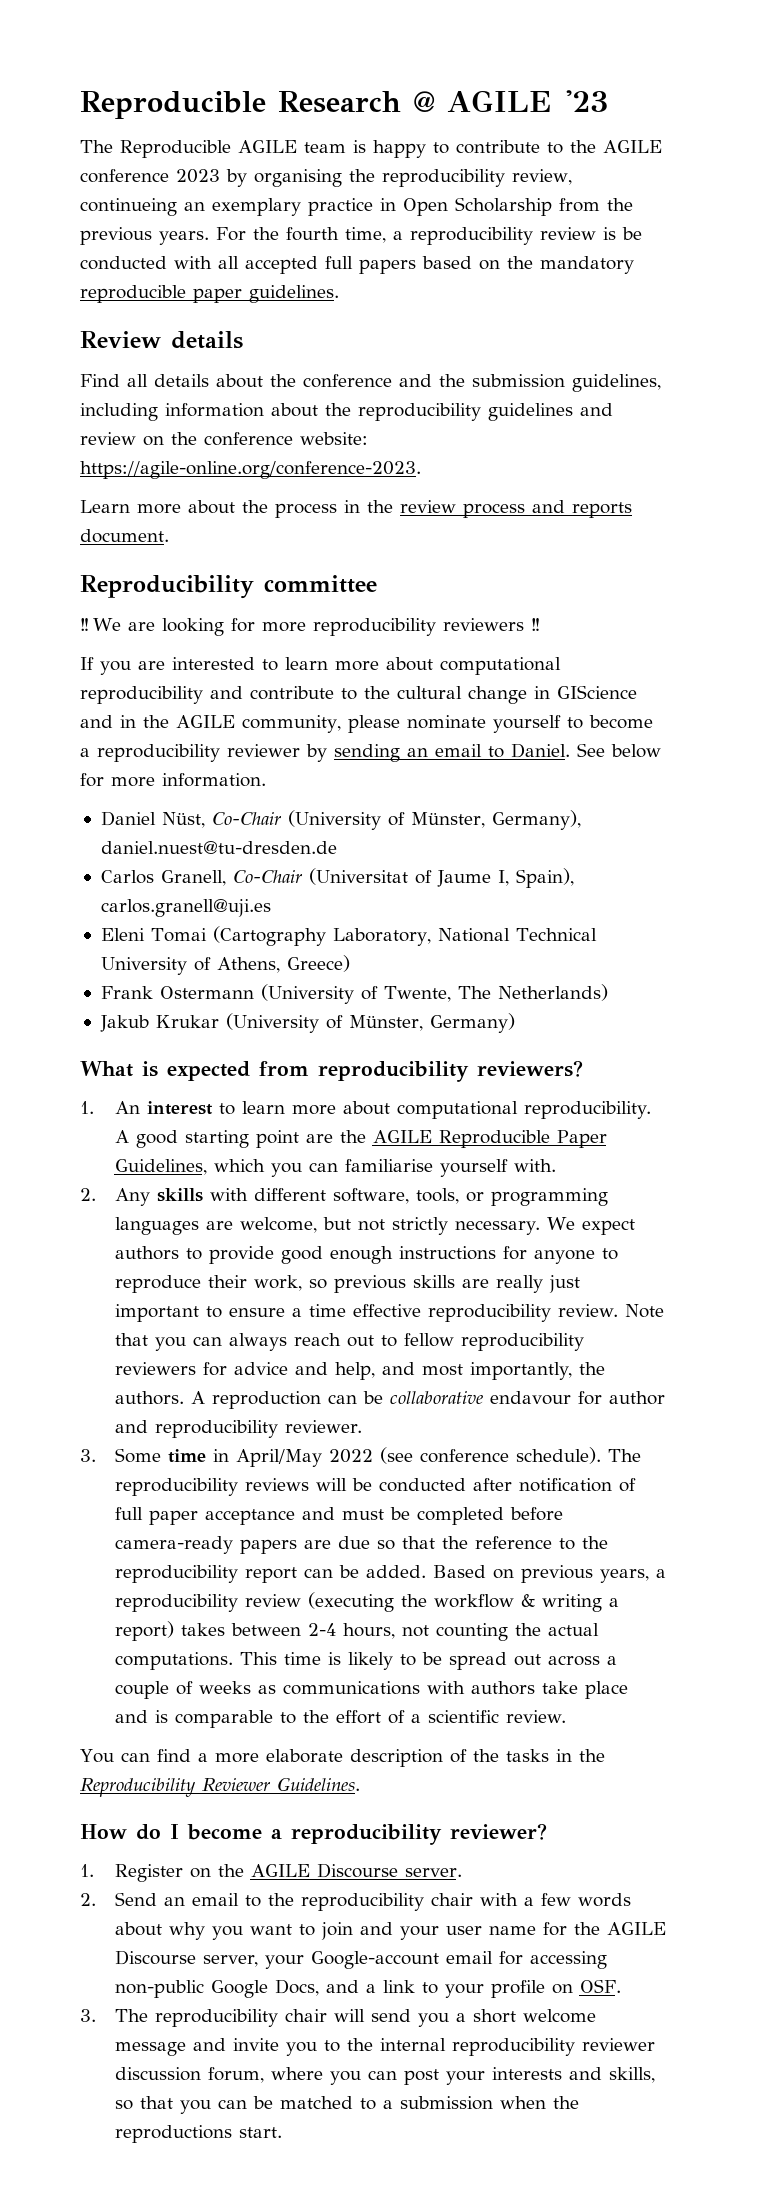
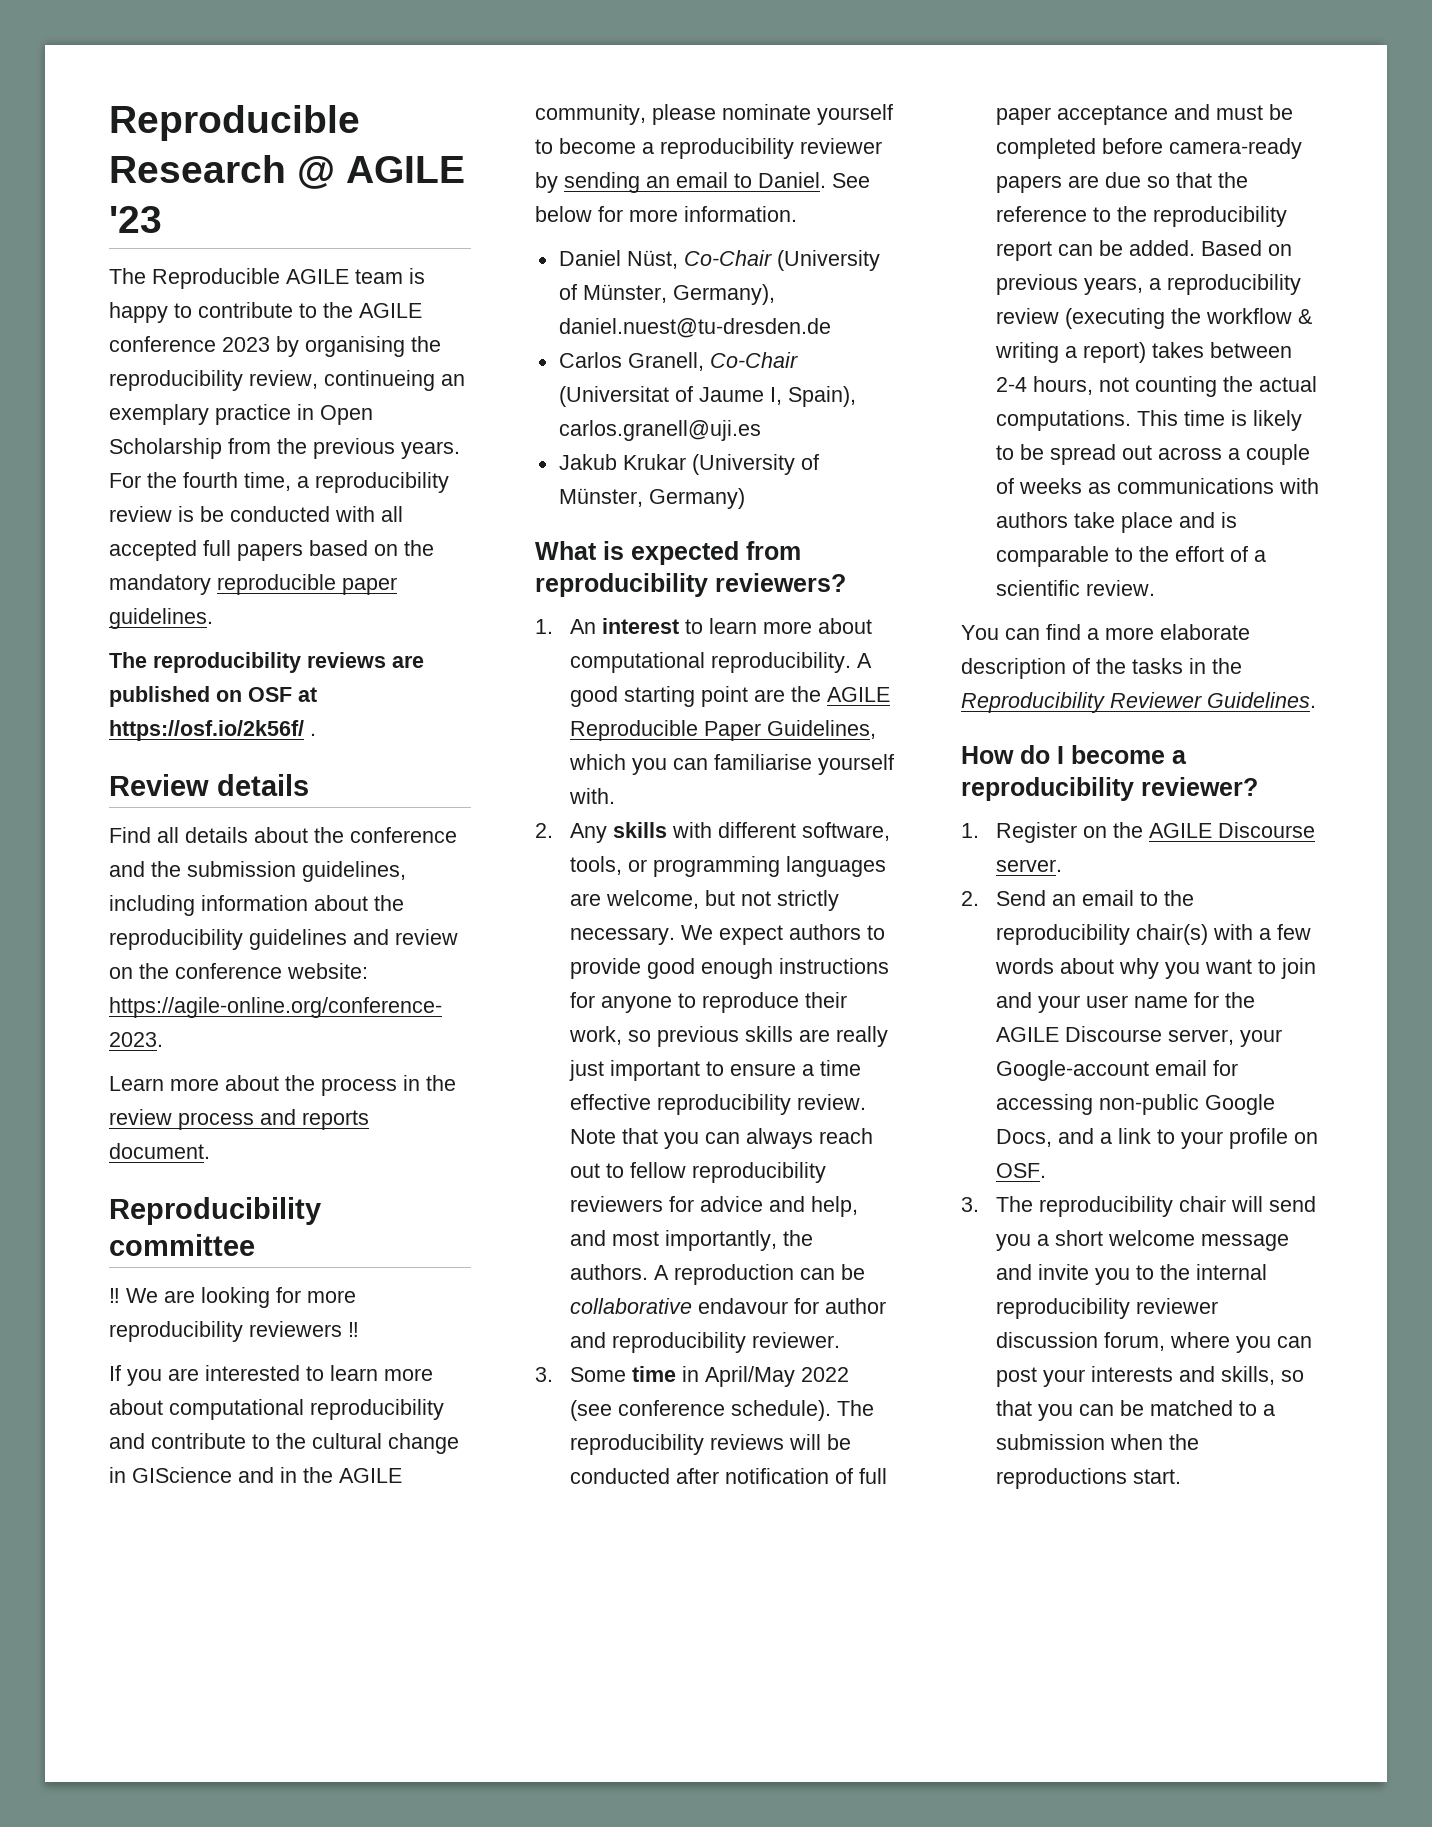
+ The reproducibility reviews are published on OSF at https://osf.io/2k56f/ .
- Eleni Tomai (Cartography Laboratory, National Technical University of Athens, Greece)
- Frank Ostermann (University of Twente, The Netherlands)
- 2. Send an email to the reproducibility chair with a few words about why you want to join and your user name for the AGILE Discourse server, your Google-account email for accessing non-public Google Docs, and a link to your profile on OSF.
+ 2. Send an email to the reproducibility chair(s) with a few words about why you want to join and your user name for the AGILE Discourse server, your Google-account email for accessing non-public Google Docs, and a link to your profile on OSF.

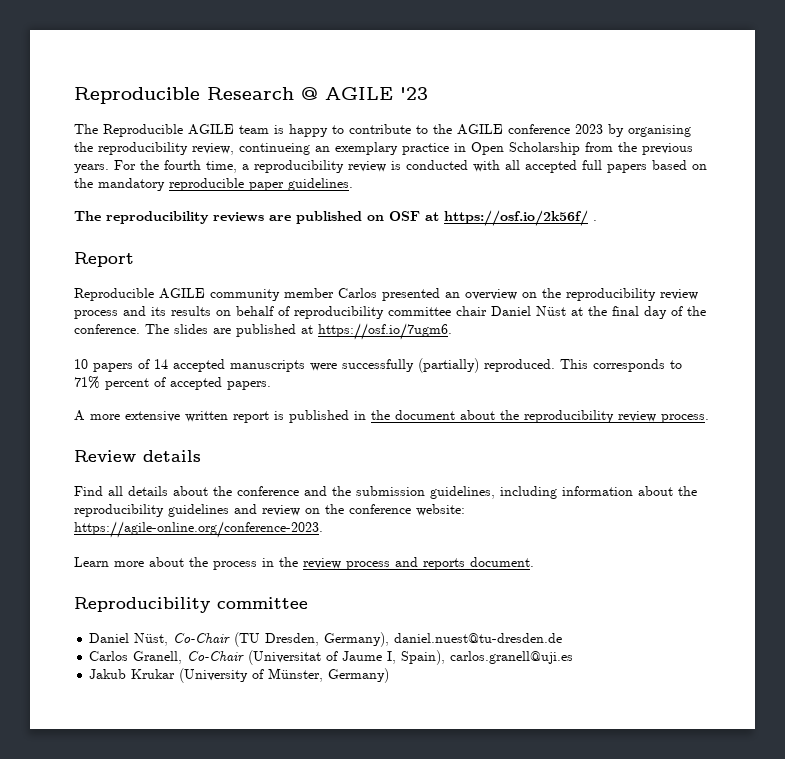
- For the fourth time, a reproducibility review is be conducted with all accepted full papers based on the mandatory reproducible paper guidelines.
+ For the fourth time, a reproducibility review is conducted with all accepted full papers based on the mandatory reproducible paper guidelines.
+ Report
+ Reproducible AGILE community member Carlos presented an overview on the reproducibility review process and its results on behalf of reproducibility committee chair Daniel Nüst at the final day of the conference. The slides are published at https://osf.io/7ugm6.
+ 10 papers of 14 accepted manuscripts were successfully (partially) reproduced. This corresponds to 71% percent of accepted papers.
+ A more extensive written report is published in the document about the reproducibility review process.
- ‼ We are looking for more reproducibility reviewers ‼
- If you are interested to learn more about computational reproducibility and contribute to the cultural change in GIScience and in the AGILE community, please nominate yourself to become a reproducibility reviewer by sending an email to Daniel. See below for more information.
- Daniel Nüst, Co-Chair (University of Münster, Germany), daniel.nuest@tu-dresden.de
+ Daniel Nüst, Co-Chair (TU Dresden, Germany), daniel.nuest@tu-dresden.de
- What is expected from reproducibility reviewers?
- 1. An interest to learn more about computational reproducibility. A good starting point are the AGILE Reproducible Paper Guidelines, which you can familiarise yourself with.
- 2. Any skills with different software, tools, or programming languages are welcome, but not strictly necessary. We expect authors to provide good enough instructions for anyone to reproduce their work, so previous skills are really just important to ensure a time effective reproducibility review. Note that you can always reach out to fellow reproducibility reviewers for advice and help, and most importantly, the authors. A reproduction can be collaborative endavour for author and reproducibility reviewer.
- 3. Some time in April/May 2022 (see conference schedule). The reproducibility reviews will be conducted after notification of full paper acceptance and must be completed before camera-ready papers are due so that the reference to the reproducibility report can be added. Based on previous years, a reproducibility review (executing the workflow & writing a report) takes between 2-4 hours, not counting the actual computations. This time is likely to be spread out across a couple of weeks as communications with authors take place and is comparable to the effort of a scientific review.
- You can find a more elaborate description of the tasks in the Reproducibility Reviewer Guidelines.
- How do I become a reproducibility reviewer?
- 1. Register on the AGILE Discourse server.
- 2. Send an email to the reproducibility chair(s) with a few words about why you want to join and your user name for the AGILE Discourse server, your Google-account email for accessing non-public Google Docs, and a link to your profile on OSF.
- 3. The reproducibility chair will send you a short welcome message and invite you to the internal reproducibility reviewer discussion forum, where you can post your interests and skills, so that you can be matched to a submission when the reproductions start.

